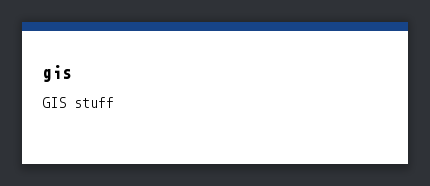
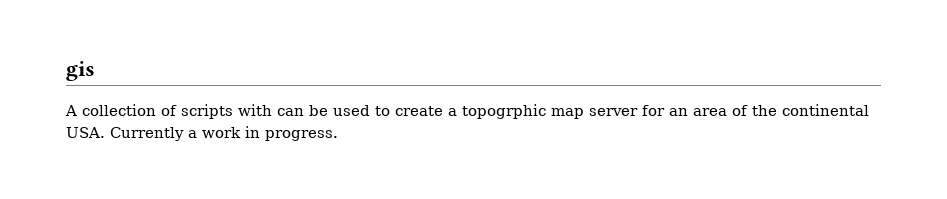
- GIS stuff
+ A collection of scripts with can be used to create a topogrphic map server for an area of the continental USA. Currently a work in progress.

